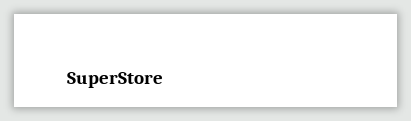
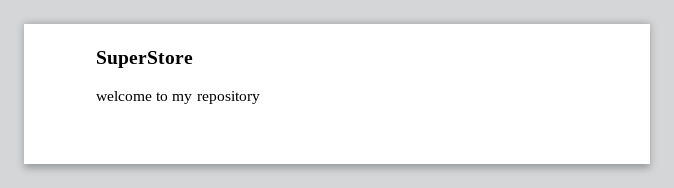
+ welcome to my repository

